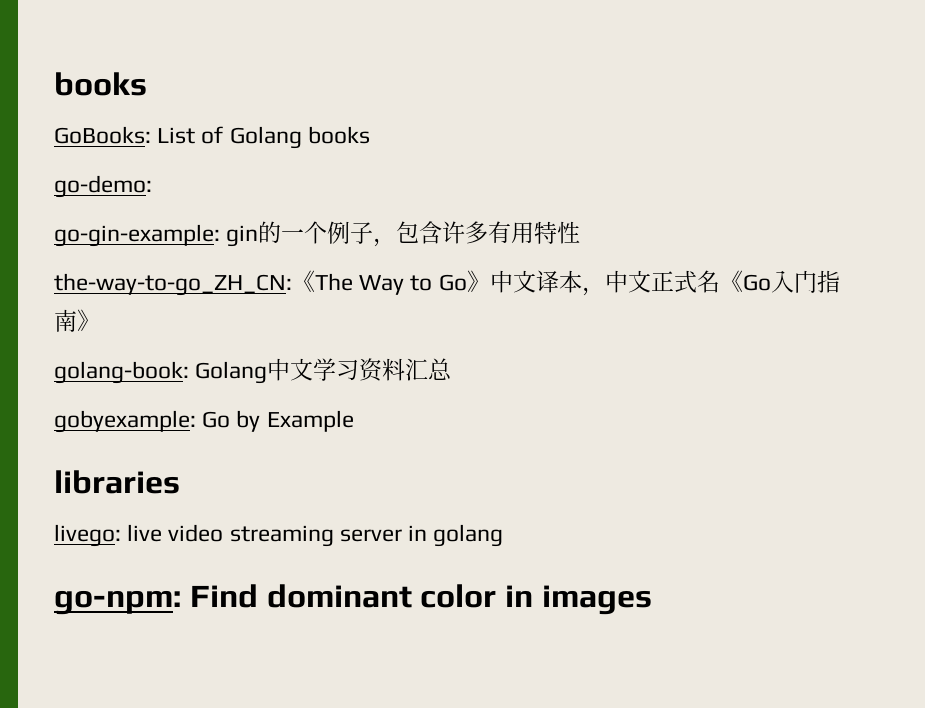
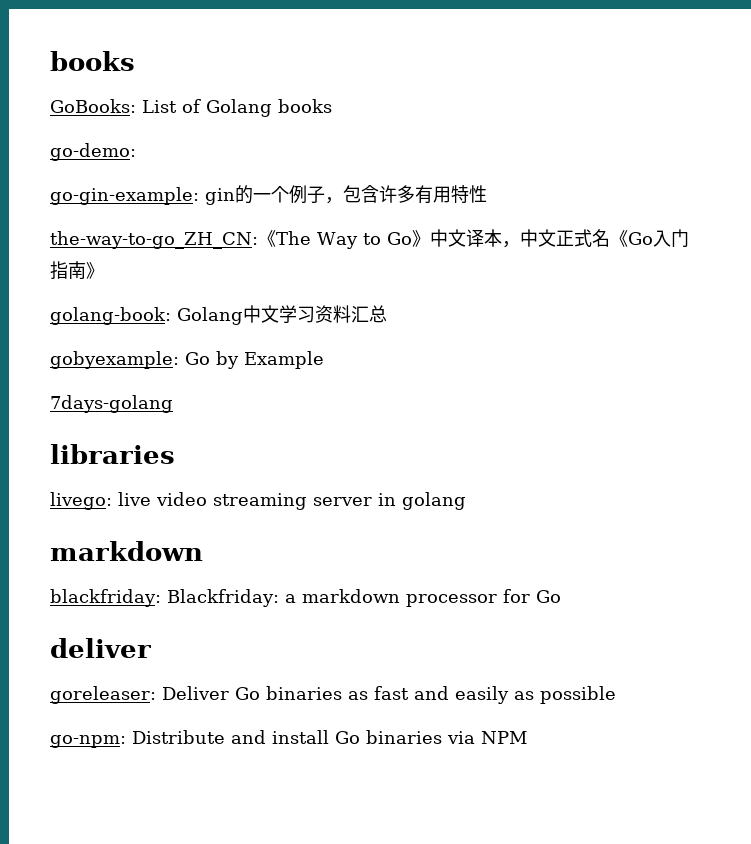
+ 7days-golang
  livego: live video streaming server in golang
- go-npm: Find dominant color in images
+ markdown
+ blackfriday: Blackfriday: a markdown processor for Go
+ deliver
+ goreleaser: Deliver Go binaries as fast and easily as possible
+ go-npm: Distribute and install Go binaries via NPM

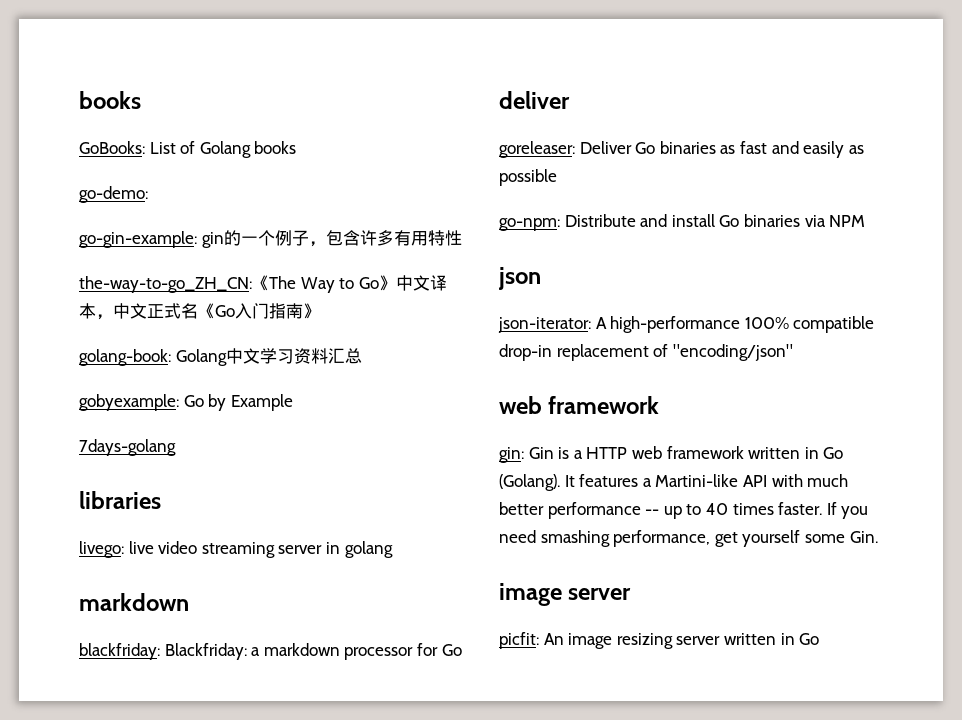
+ json
+ json-iterator: A high-performance 100% compatible drop-in replacement of "encoding/json"
+ web framework
+ gin: Gin is a HTTP web framework written in Go (Golang). It features a Martini-like API with much better performance -- up to 40 times faster. If you need smashing performance, get yourself some Gin.
+ image server
+ picfit: An image resizing server written in Go

